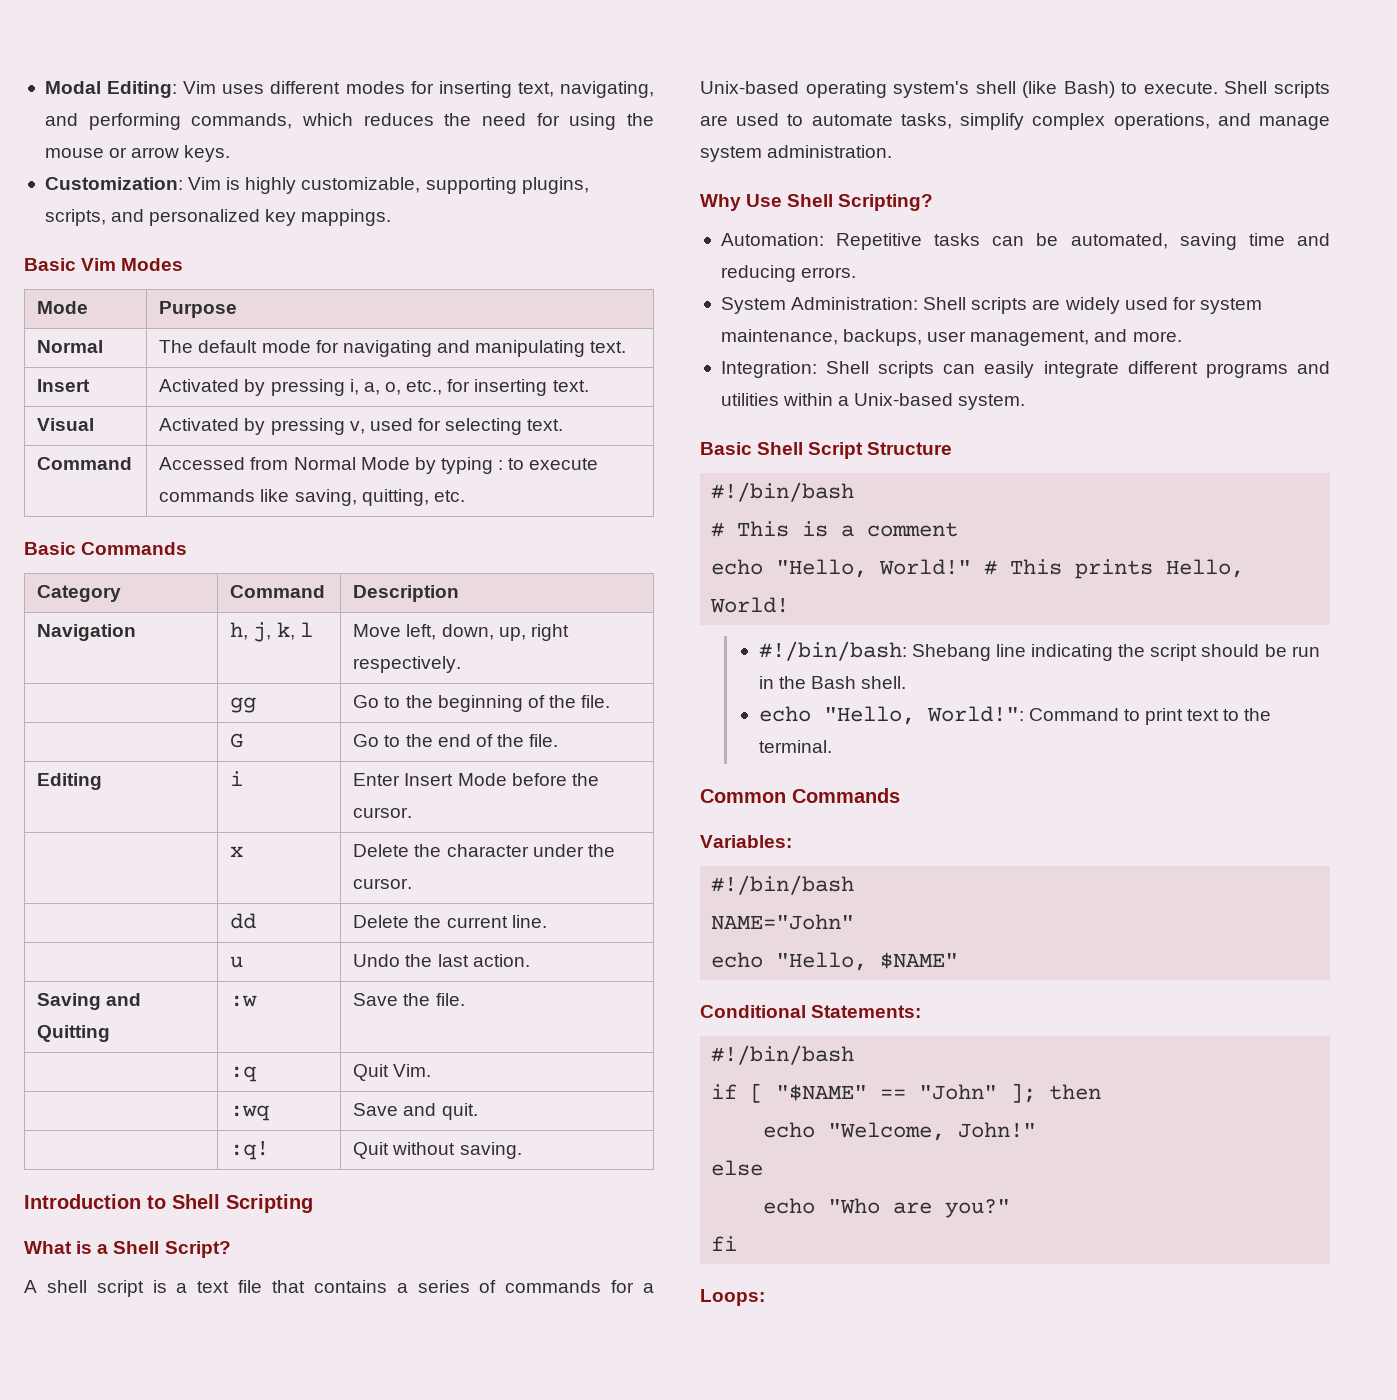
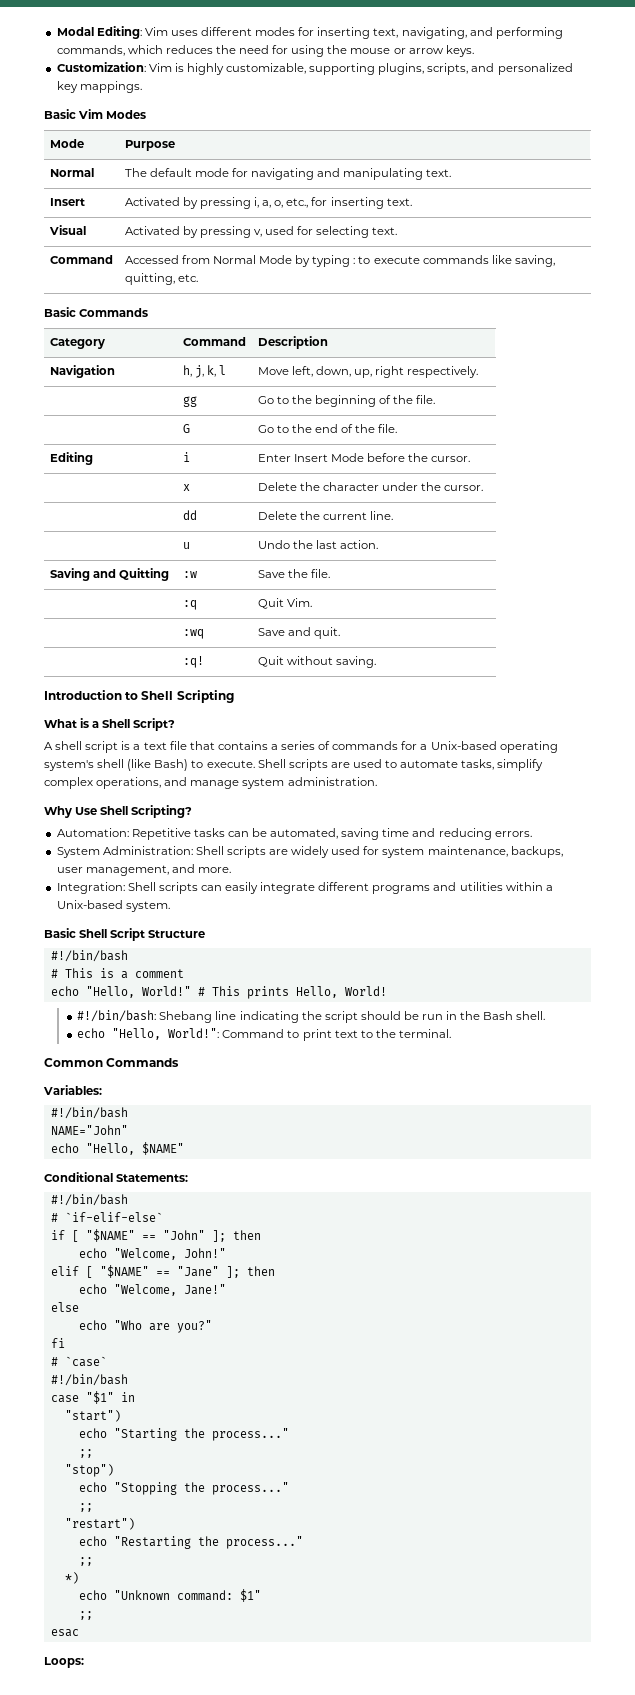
+ # `if-elif-else`
+ elif [ "$NAME" == "Jane" ]; then
+ echo "Welcome, Jane!"
+ # `case`
+ #!/bin/bash
+ case "$1" in
+ "start")
+ echo "Starting the process..."
+ ;;
+ "stop")
+ echo "Stopping the process..."
+ ;;
+ "restart")
+ echo "Restarting the process..."
+ ;;
+ *)
+ echo "Unknown command: $1"
+ ;;
+ esac

